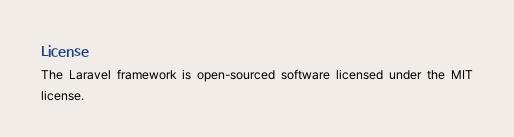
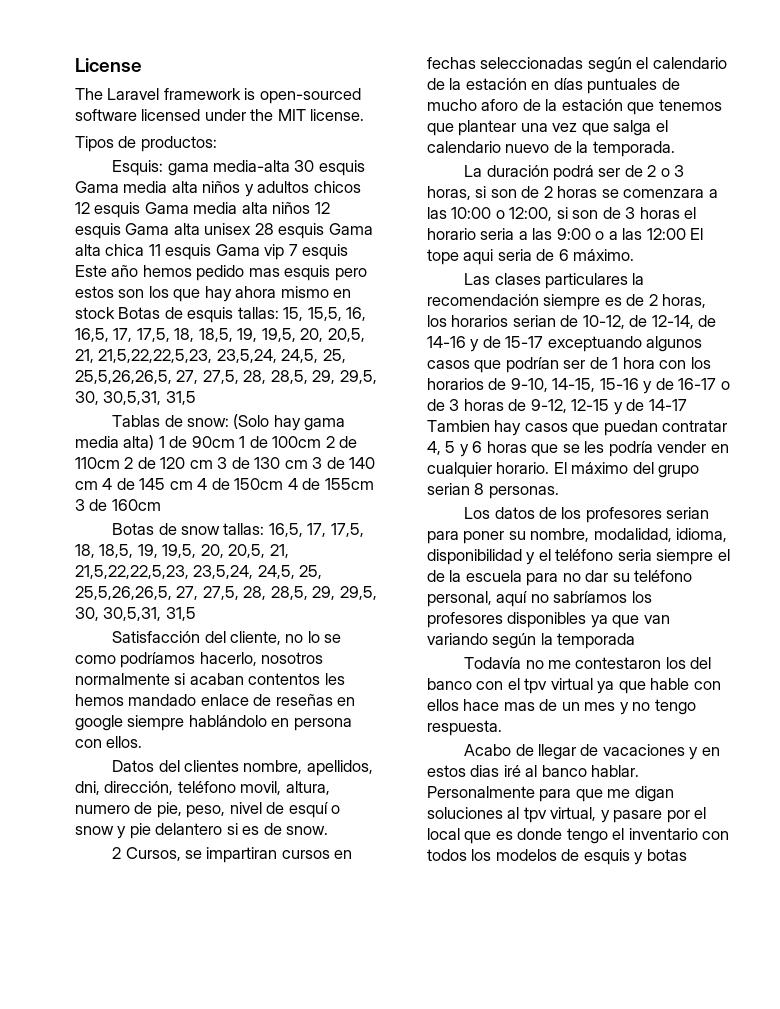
+ Tipos de productos:
+ Esquis: gama media-alta 30 esquis Gama media alta niños y adultos chicos 12 esquis Gama media alta niños 12 esquis Gama alta unisex 28 esquis Gama alta chica 11 esquis Gama vip 7 esquis Este año hemos pedido mas esquis pero estos son los que hay ahora mismo en stock Botas de esquis tallas: 15, 15,5, 16, 16,5, 17, 17,5, 18, 18,5, 19, 19,5, 20, 20,5, 21, 21,5,22,22,5,23, 23,5,24, 24,5, 25, 25,5,26,26,5, 27, 27,5, 28, 28,5, 29, 29,5, 30, 30,5,31, 31,5
+ Tablas de snow: (Solo hay gama media alta) 1 de 90cm 1 de 100cm 2 de 110cm 2 de 120 cm 3 de 130 cm 3 de 140 cm 4 de 145 cm 4 de 150cm 4 de 155cm 3 de 160cm
+ Botas de snow tallas: 16,5, 17, 17,5, 18, 18,5, 19, 19,5, 20, 20,5, 21, 21,5,22,22,5,23, 23,5,24, 24,5, 25, 25,5,26,26,5, 27, 27,5, 28, 28,5, 29, 29,5, 30, 30,5,31, 31,5
+ Satisfacción del cliente, no lo se como podríamos hacerlo, nosotros normalmente si acaban contentos les hemos mandado enlace de reseñas en google siempre hablándolo en persona con ellos.
+ Datos del clientes nombre, apellidos, dni, dirección, teléfono movil, altura, numero de pie, peso, nivel de esquí o snow y pie delantero si es de snow.
+ 2 Cursos, se impartiran cursos en fechas seleccionadas según el calendario de la estación en días puntuales de mucho aforo de la estación que tenemos que plantear una vez que salga el calendario nuevo de la temporada.
+ La duración podrá ser de 2 o 3 horas, si son de 2 horas se comenzara a las 10:00 o 12:00, si son de 3 horas el horario seria a las 9:00 o a las 12:00 El tope aqui seria de 6 máximo.
+ Las clases particulares la recomendación siempre es de 2 horas, los horarios serian de 10-12, de 12-14, de 14-16 y de 15-17 exceptuando algunos casos que podrían ser de 1 hora con los horarios de 9-10, 14-15, 15-16 y de 16-17 o de 3 horas de 9-12, 12-15 y de 14-17 Tambien hay casos que puedan contratar 4, 5 y 6 horas que se les podría vender en cualquier horario. El máximo del grupo serian 8 personas.
+ Los datos de los profesores serian para poner su nombre, modalidad, idioma, disponibilidad y el teléfono seria siempre el de la escuela para no dar su teléfono personal, aquí no sabríamos los profesores disponibles ya que van variando según la temporada
+ Todavía no me contestaron los del banco con el tpv virtual ya que hable con ellos hace mas de un mes y no tengo respuesta.
+ Acabo de llegar de vacaciones y en estos dias iré al banco hablar. Personalmente para que me digan soluciones al tpv virtual, y pasare por el local que es donde tengo el inventario con todos los modelos de esquis y botas

